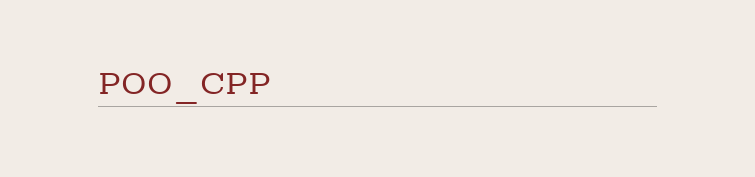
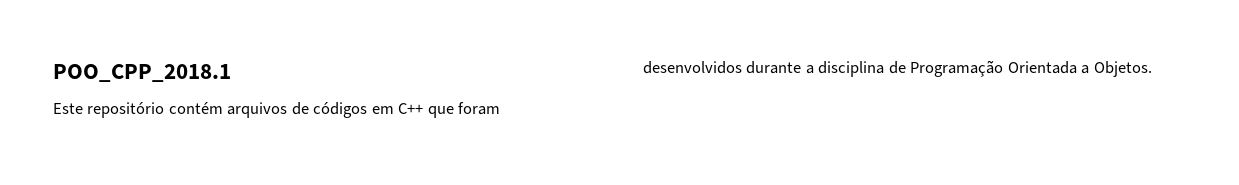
- POO_CPP
+ POO_CPP_2018.1
+ Este repositório contém arquivos de códigos em C++ que foram desenvolvidos durante a disciplina de Programação Orientada a Objetos.

